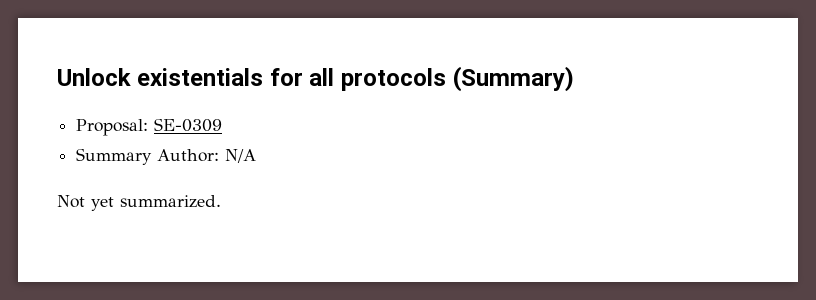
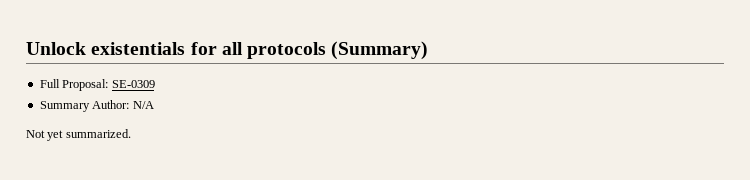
- Proposal: SE-0309
+ Full Proposal: SE-0309

